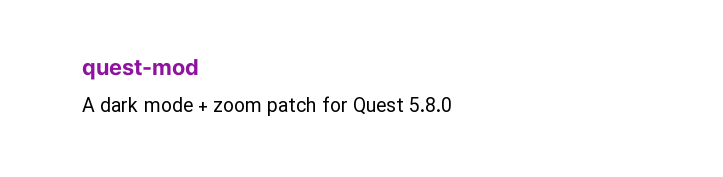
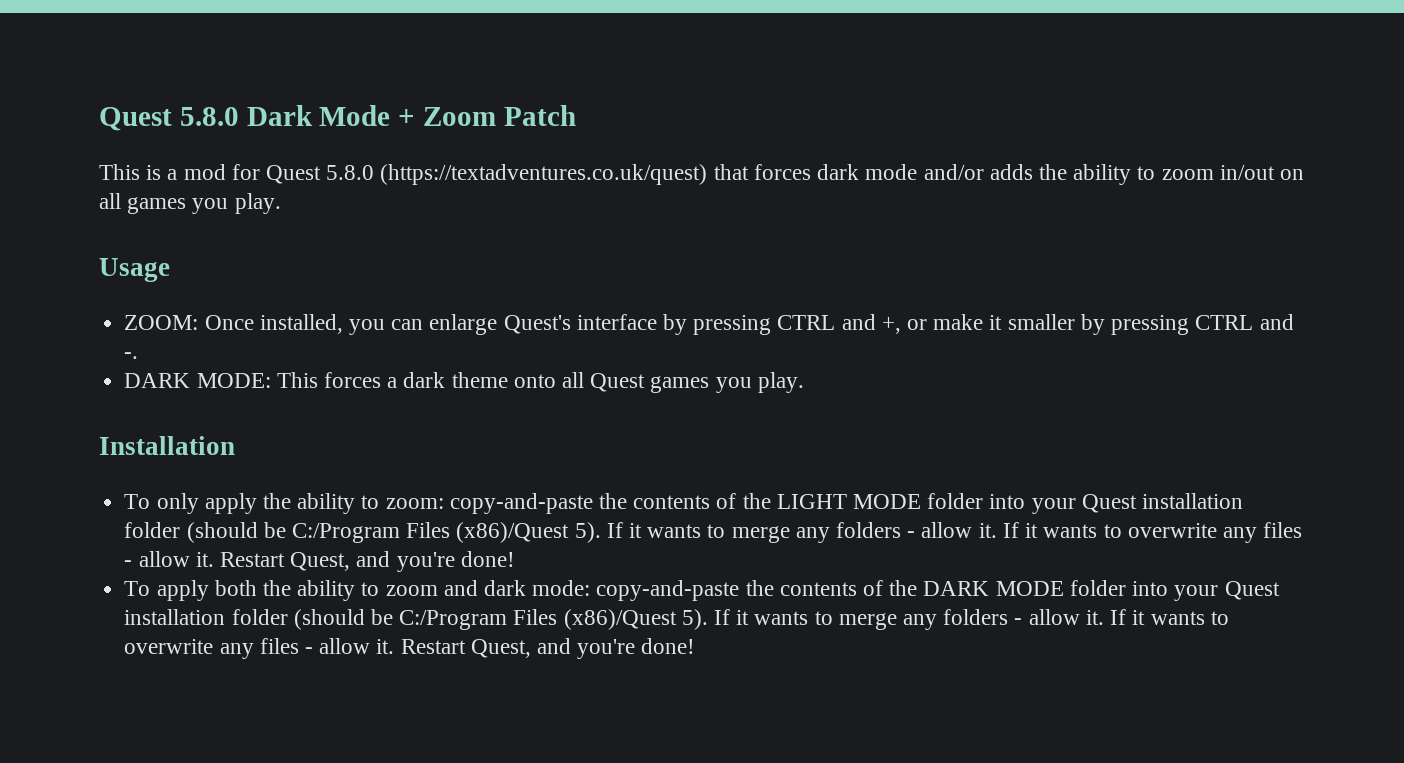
- quest-mod
- A dark mode + zoom patch for Quest 5.8.0
+ Quest 5.8.0 Dark Mode + Zoom Patch
+ This is a mod for Quest 5.8.0 (https://textadventures.co.uk/quest) that forces dark mode and/or adds the ability to zoom in/out on all games you play.
+ Usage
+ ZOOM: Once installed, you can enlarge Quest's interface by pressing CTRL and +, or make it smaller by pressing CTRL and -.
+ DARK MODE: This forces a dark theme onto all Quest games you play.
+ Installation
+ To only apply the ability to zoom: copy-and-paste the contents of the LIGHT MODE folder into your Quest installation folder (should be C:/Program Files (x86)/Quest 5). If it wants to merge any folders - allow it. If it wants to overwrite any files - allow it. Restart Quest, and you're done!
+ To apply both the ability to zoom and dark mode: copy-and-paste the contents of the DARK MODE folder into your Quest installation folder (should be C:/Program Files (x86)/Quest 5). If it wants to merge any folders - allow it. If it wants to overwrite any files - allow it. Restart Quest, and you're done!

